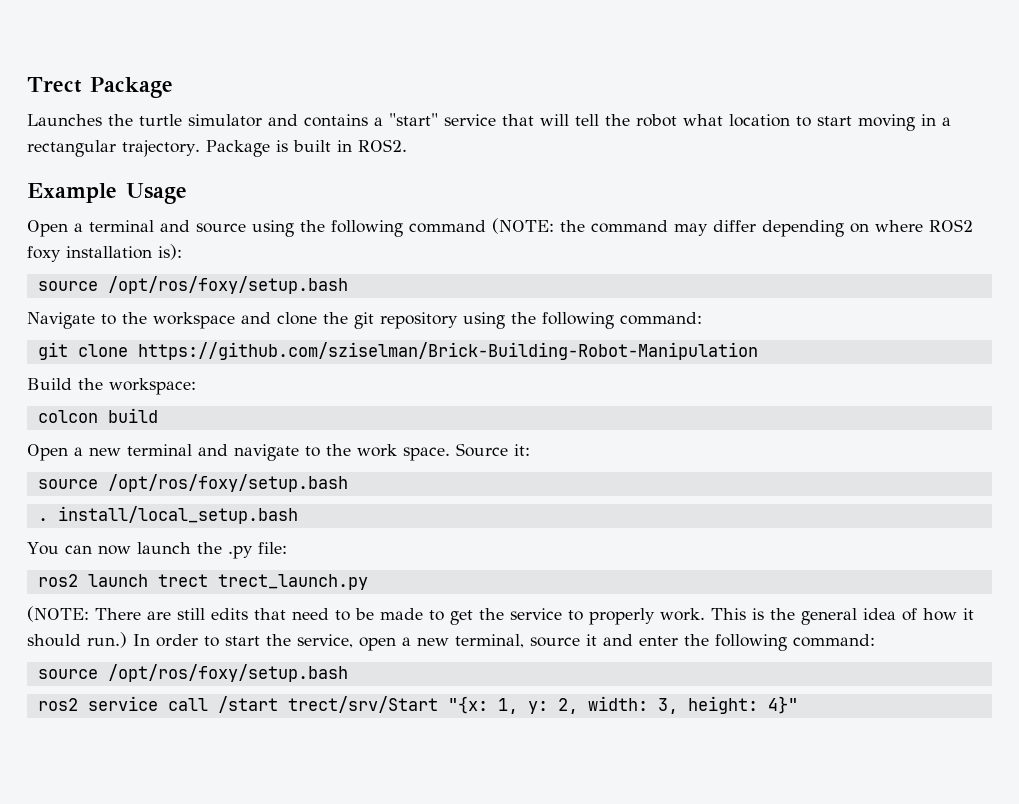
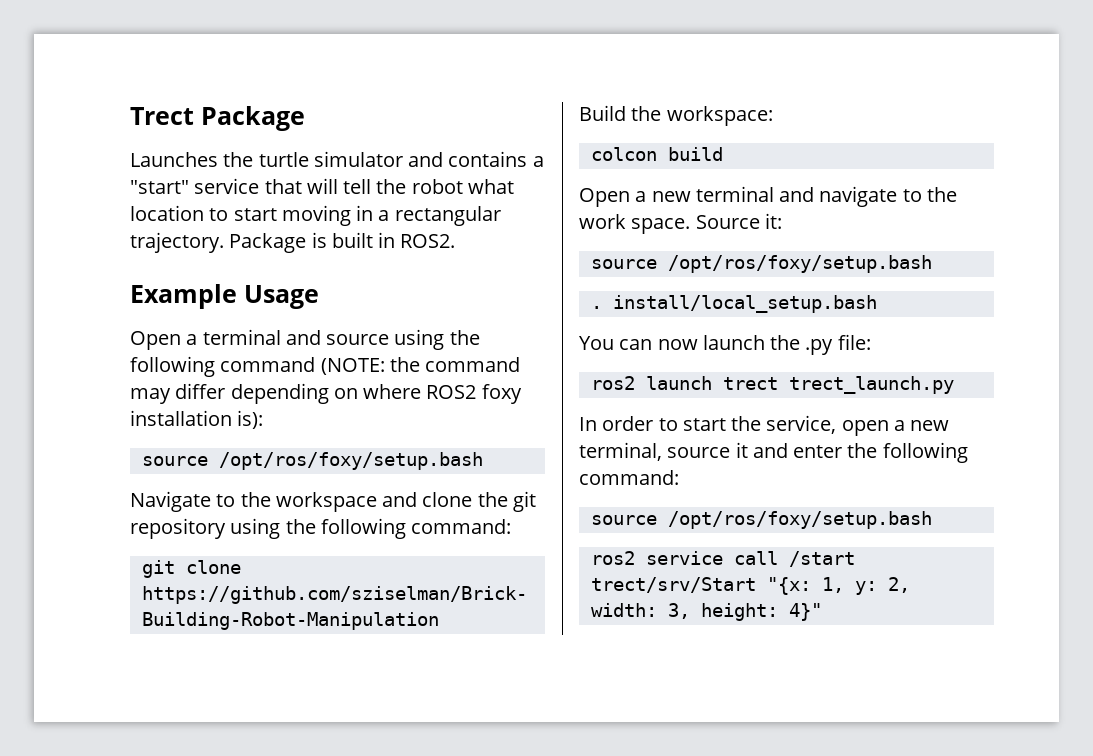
- (NOTE: There are still edits that need to be made to get the service to properly work. This is the general idea of how it should run.)

